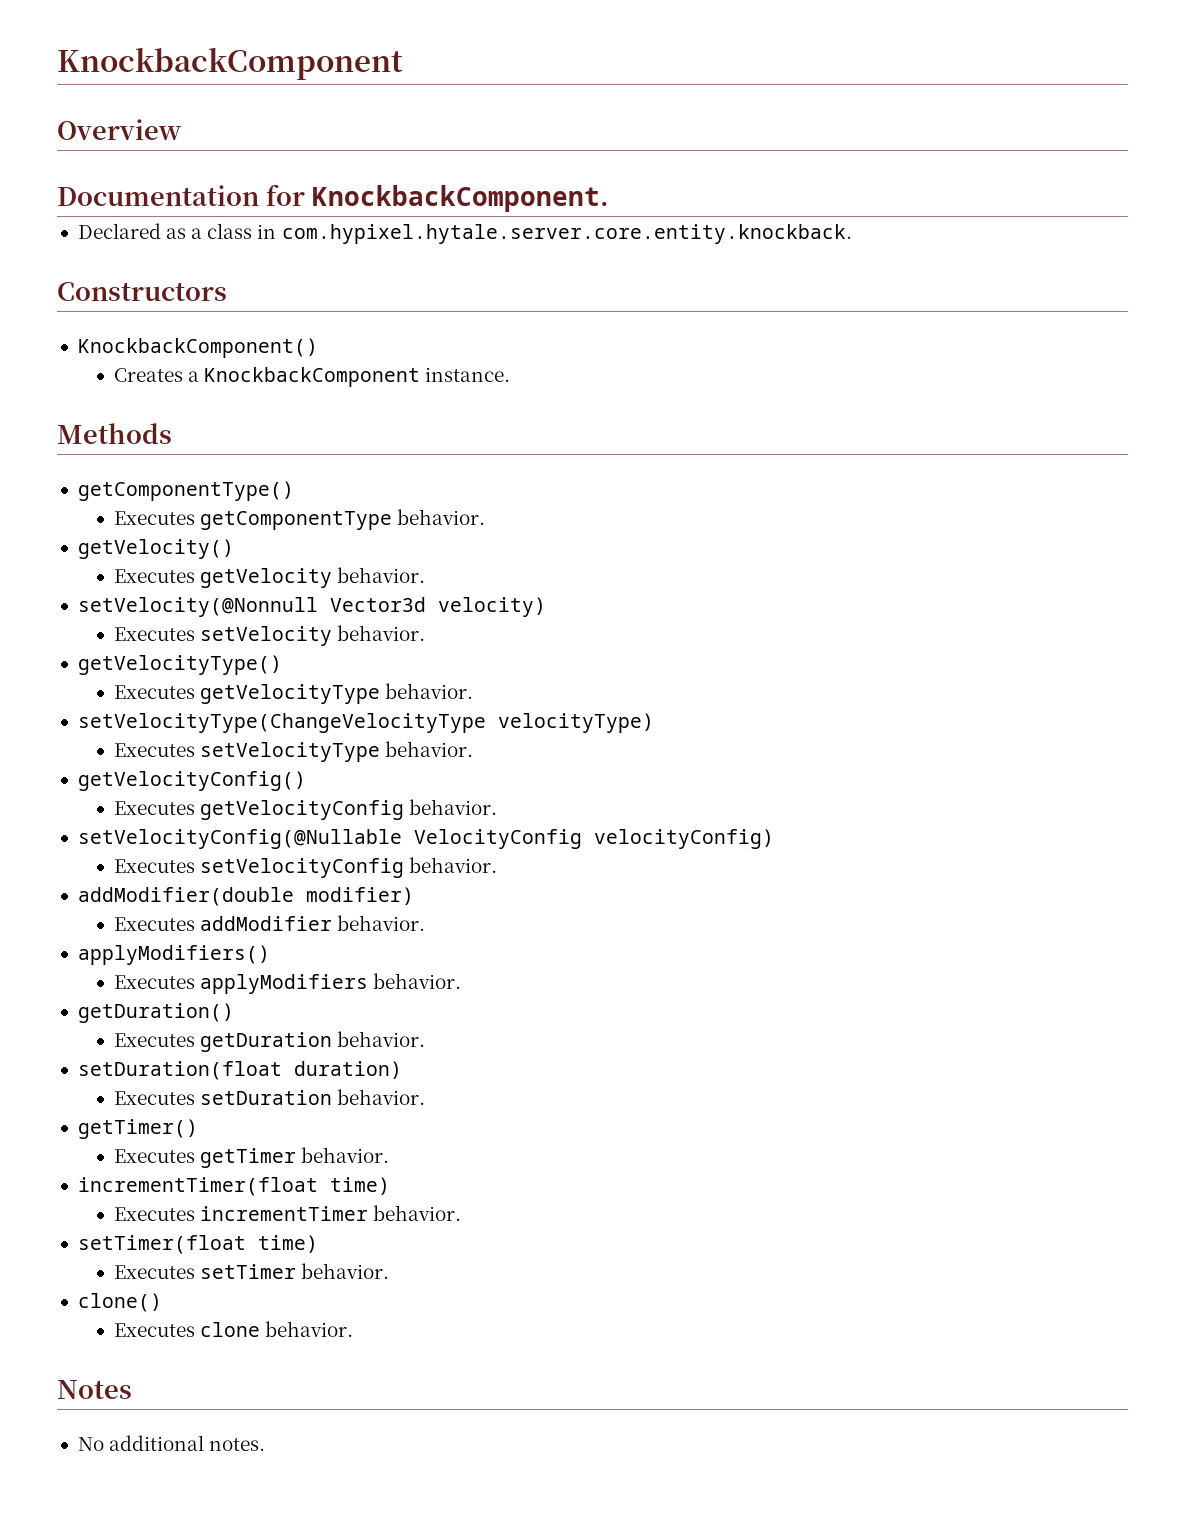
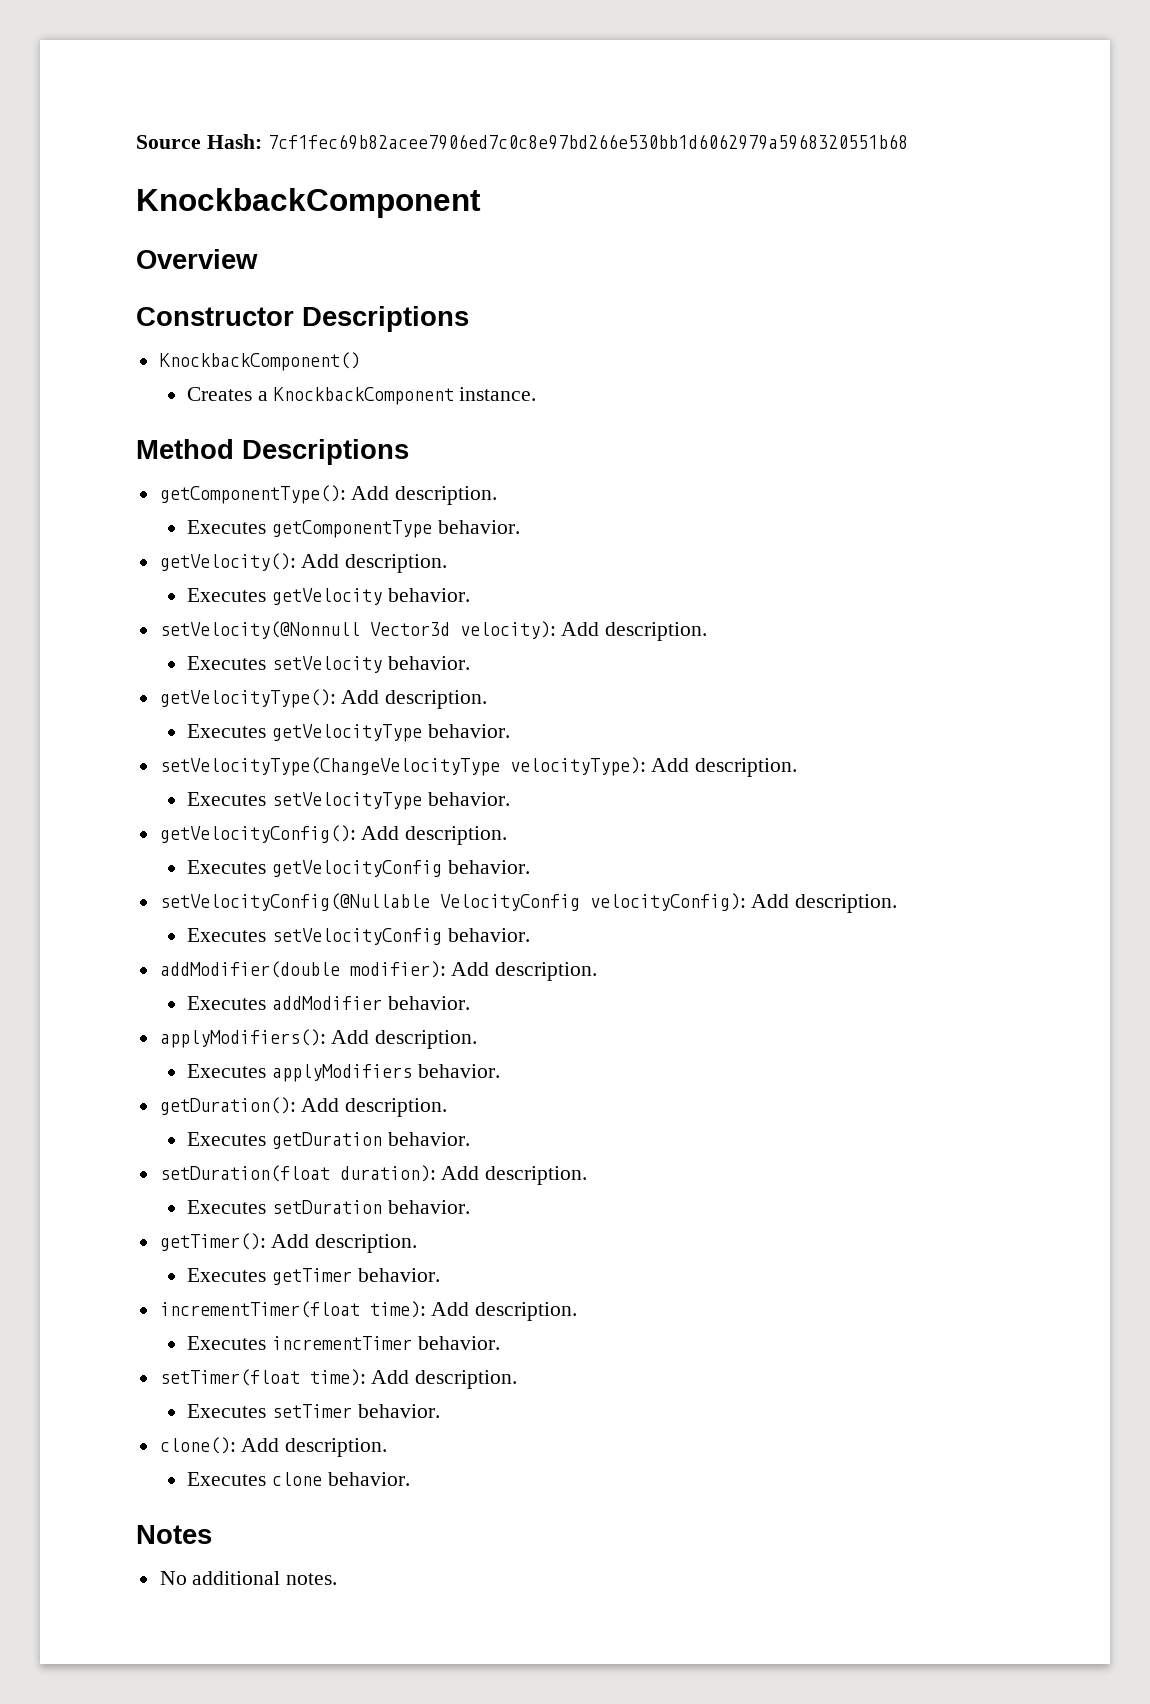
+ Source Hash: 7cf1fec69b82acee7906ed7c0c8e97bd266e530bb1d6062979a5968320551b68
- Documentation for KnockbackComponent.
- Declared as a class in com.hypixel.hytale.server.core.entity.knockback.
- Constructors
+ Constructor Descriptions
- Methods
- getComponentType()
+ Method Descriptions
+ getComponentType(): Add description.
- getVelocity()
+ getVelocity(): Add description.
- setVelocity(@Nonnull Vector3d velocity)
+ setVelocity(@Nonnull Vector3d velocity): Add description.
- getVelocityType()
+ getVelocityType(): Add description.
- setVelocityType(ChangeVelocityType velocityType)
+ setVelocityType(ChangeVelocityType velocityType): Add description.
- getVelocityConfig()
+ getVelocityConfig(): Add description.
- setVelocityConfig(@Nullable VelocityConfig velocityConfig)
+ setVelocityConfig(@Nullable VelocityConfig velocityConfig): Add description.
- addModifier(double modifier)
+ addModifier(double modifier): Add description.
- applyModifiers()
+ applyModifiers(): Add description.
- getDuration()
+ getDuration(): Add description.
- setDuration(float duration)
+ setDuration(float duration): Add description.
- getTimer()
+ getTimer(): Add description.
- incrementTimer(float time)
+ incrementTimer(float time): Add description.
- setTimer(float time)
+ setTimer(float time): Add description.
- clone()
+ clone(): Add description.

